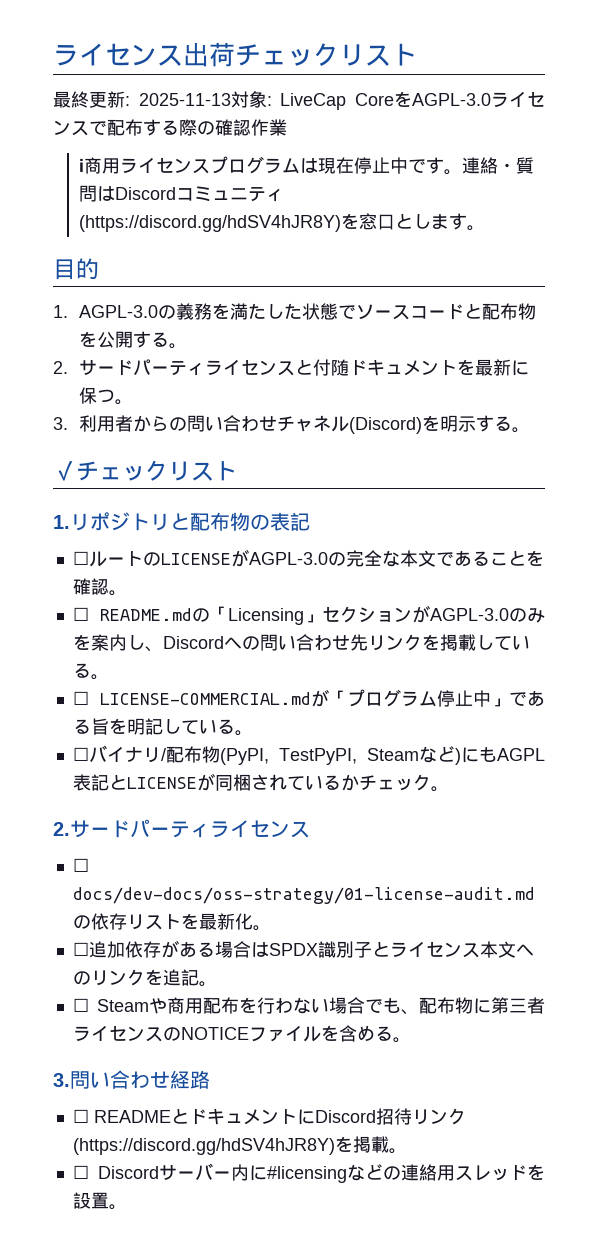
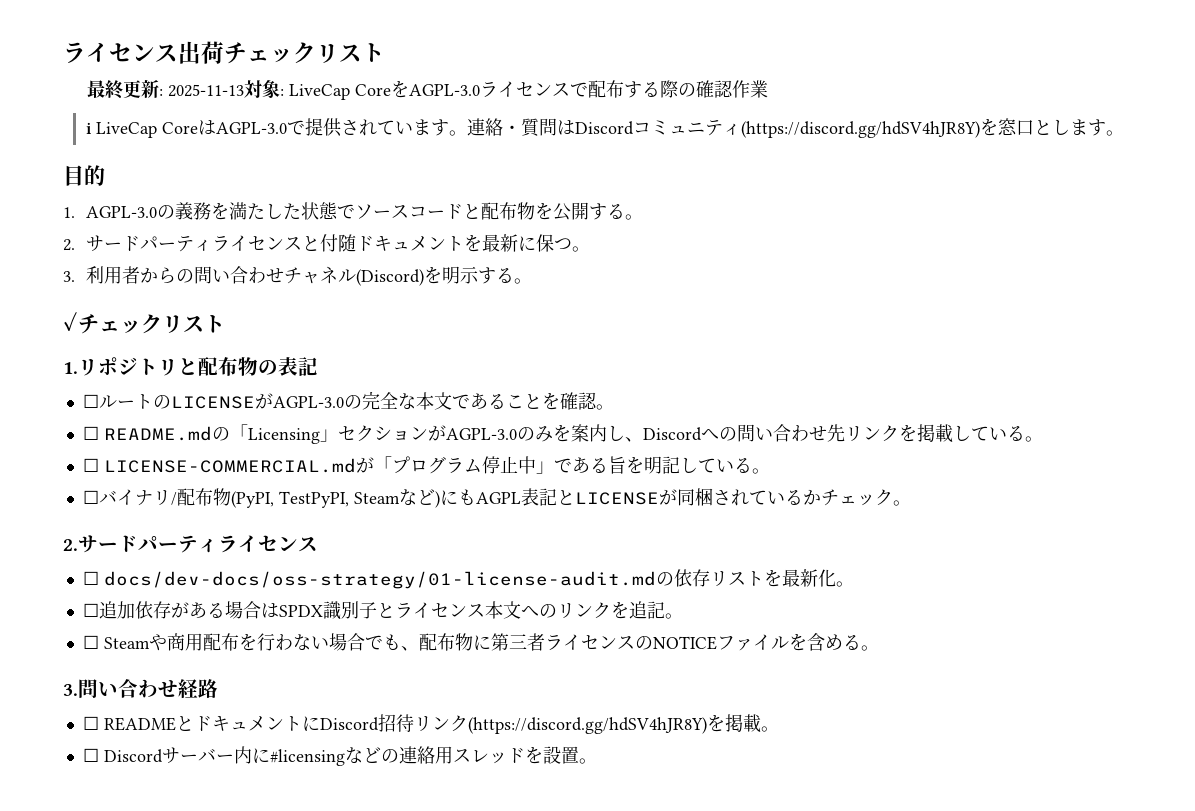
- ℹ商用ライセンスプログラムは現在停止中です。
+ ℹ LiveCap CoreはAGPL-3.0で提供されています。

